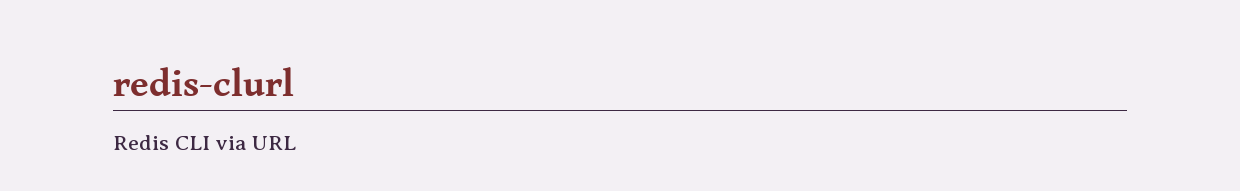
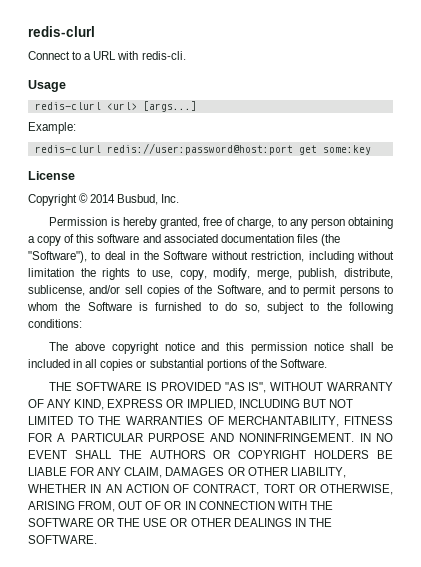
- Redis CLI via URL
+ Connect to a URL with redis-cli.
+ Usage
+ redis-clurl <url> [args...]
+ Example:
+ redis-clurl redis://user:password@host:port get some:key
+ License
+ Copyright © 2014 Busbud, Inc.
+ Permission is hereby granted, free of charge, to any person obtaining a copy of this software and associated documentation files (the "Software"), to deal in the Software without restriction, including without limitation the rights to use, copy, modify, merge, publish, distribute, sublicense, and/or sell copies of the Software, and to permit persons to whom the Software is furnished to do so, subject to the following conditions:
+ The above copyright notice and this permission notice shall be included in all copies or substantial portions of the Software.
+ THE SOFTWARE IS PROVIDED "AS IS", WITHOUT WARRANTY OF ANY KIND, EXPRESS OR IMPLIED, INCLUDING BUT NOT LIMITED TO THE WARRANTIES OF MERCHANTABILITY, FITNESS FOR A PARTICULAR PURPOSE AND NONINFRINGEMENT. IN NO EVENT SHALL THE AUTHORS OR COPYRIGHT HOLDERS BE LIABLE FOR ANY CLAIM, DAMAGES OR OTHER LIABILITY, WHETHER IN AN ACTION OF CONTRACT, TORT OR OTHERWISE, ARISING FROM, OUT OF OR IN CONNECTION WITH THE SOFTWARE OR THE USE OR OTHER DEALINGS IN THE SOFTWARE.

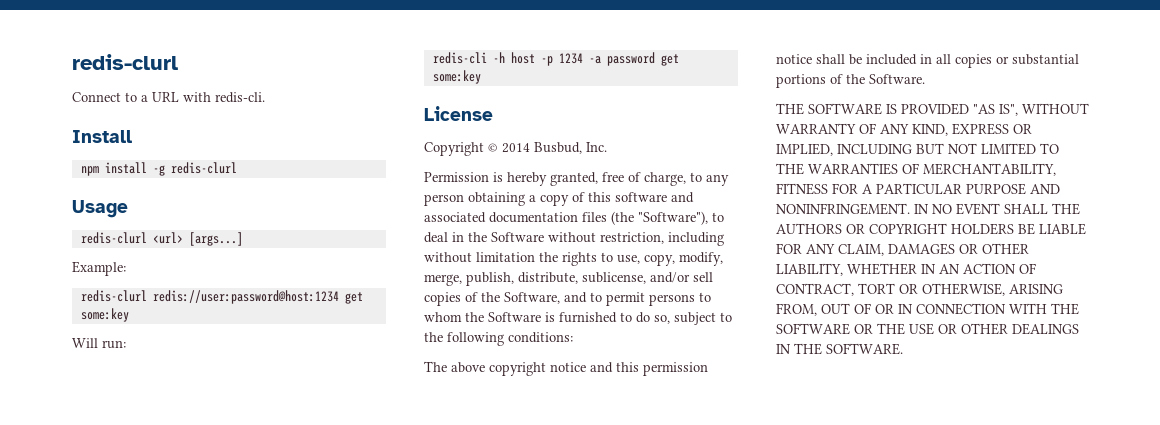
+ Install
+ npm install -g redis-clurl
- redis-clurl redis://user:password@host:port get some:key
+ redis-clurl redis://user:password@host:1234 get some:key
+ Will run:
+ redis-cli -h host -p 1234 -a password get some:key

